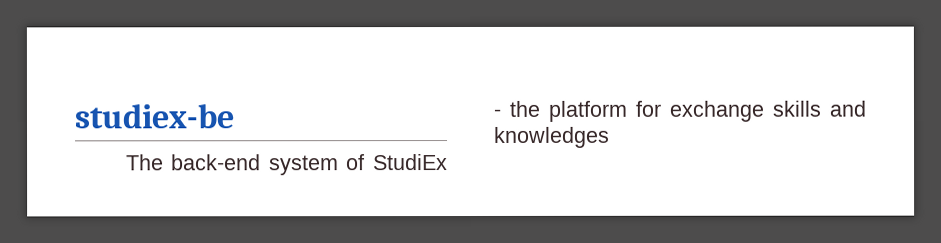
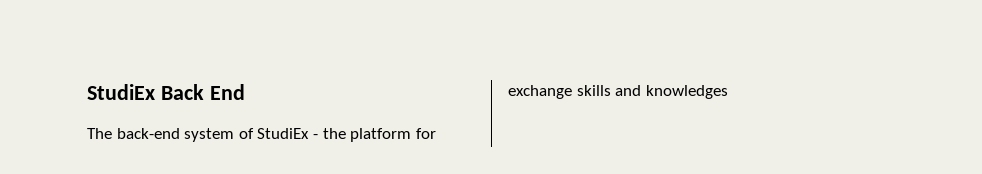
- studiex-be
+ StudiEx Back End

